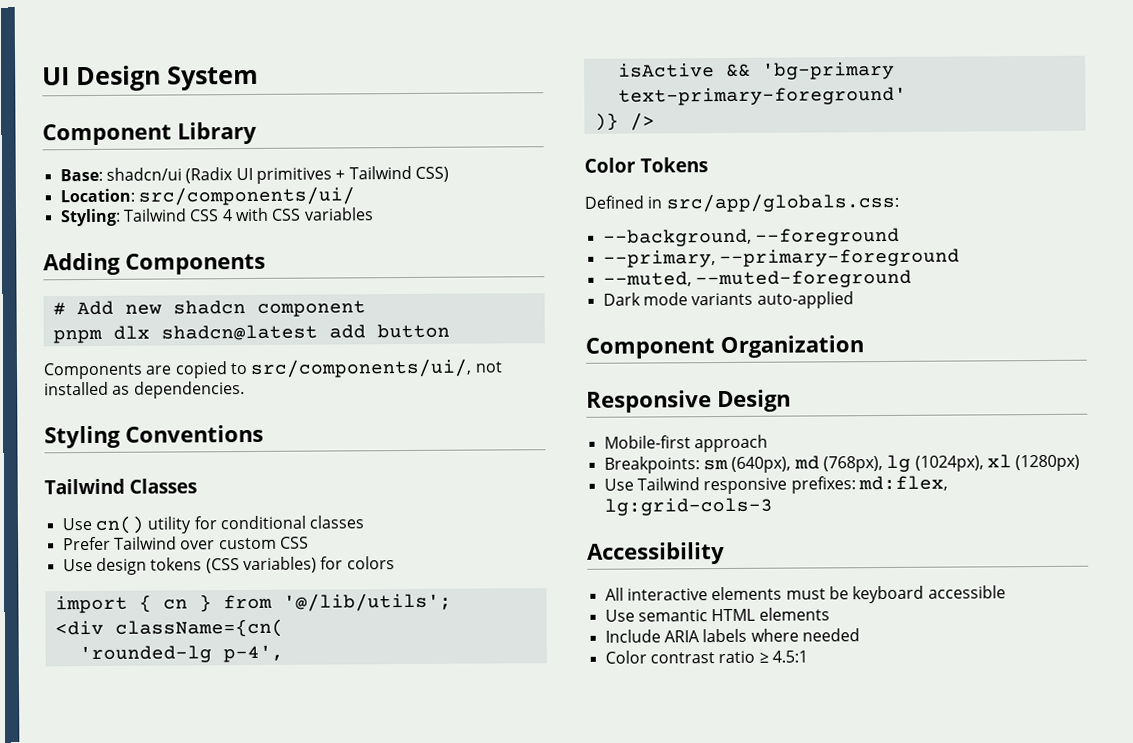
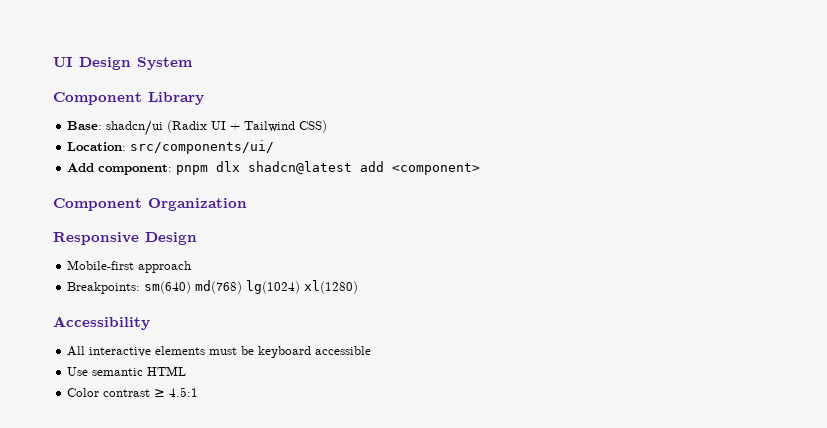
- Base: shadcn/ui (Radix UI primitives + Tailwind CSS)
+ Base: shadcn/ui (Radix UI + Tailwind CSS)
- Styling: Tailwind CSS 4 with CSS variables
- Adding Components
- # Add new shadcn component
- pnpm dlx shadcn@latest add button
- Components are copied to src/components/ui/, not installed as dependencies.
- Styling Conventions
- Tailwind Classes
- Use cn() utility for conditional classes
- Prefer Tailwind over custom CSS
- Use design tokens (CSS variables) for colors
- import { cn } from '@/lib/utils';
- <div className={cn(
- 'rounded-lg p-4',
- isActive && 'bg-primary text-primary-foreground'
- )} />
- Color Tokens
- Defined in src/app/globals.css:
- --background, --foreground
- --primary, --primary-foreground
- --muted, --muted-foreground
- Dark mode variants auto-applied
+ Add component: pnpm dlx shadcn@latest add <component>
- Breakpoints: sm (640px), md (768px), lg (1024px), xl (1280px)
- Use Tailwind responsive prefixes: md:flex, lg:grid-cols-3
+ Breakpoints: sm(640) md(768) lg(1024) xl(1280)
- Use semantic HTML elements
- Include ARIA labels where needed
+ Use semantic HTML
- Color contrast ratio ≥ 4.5:1
+ Color contrast ≥ 4.5:1

